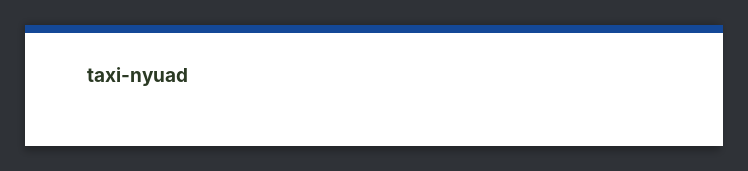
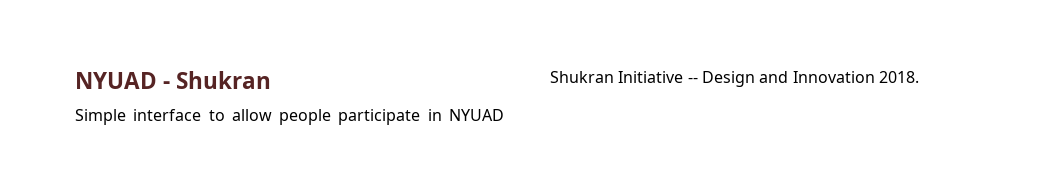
- taxi-nyuad
+ NYUAD - Shukran
+ Simple interface to allow people participate in NYUAD Shukran Initiative -- Design and Innovation 2018.

